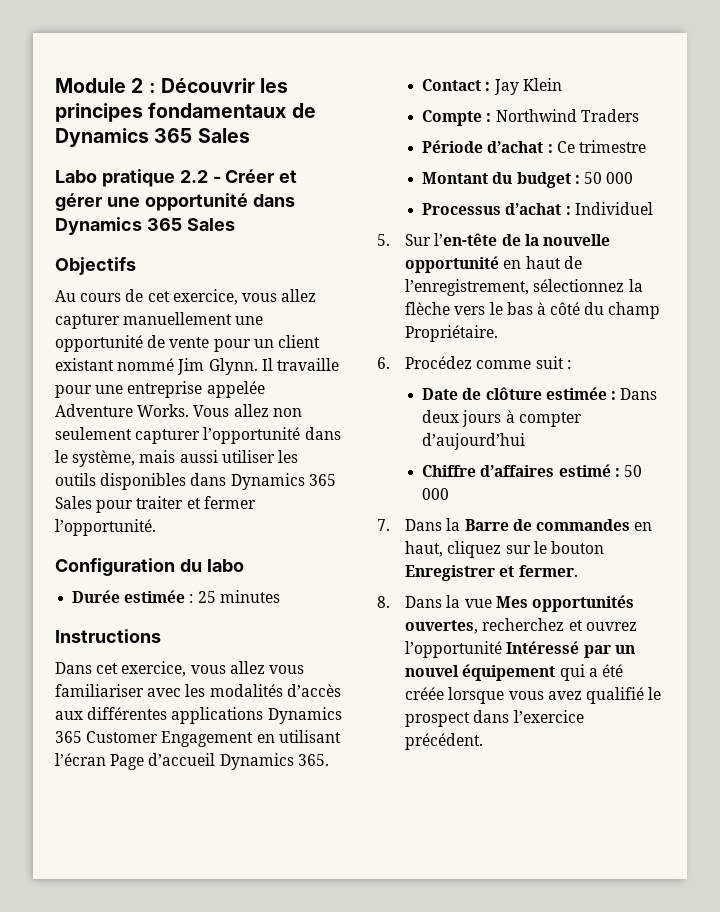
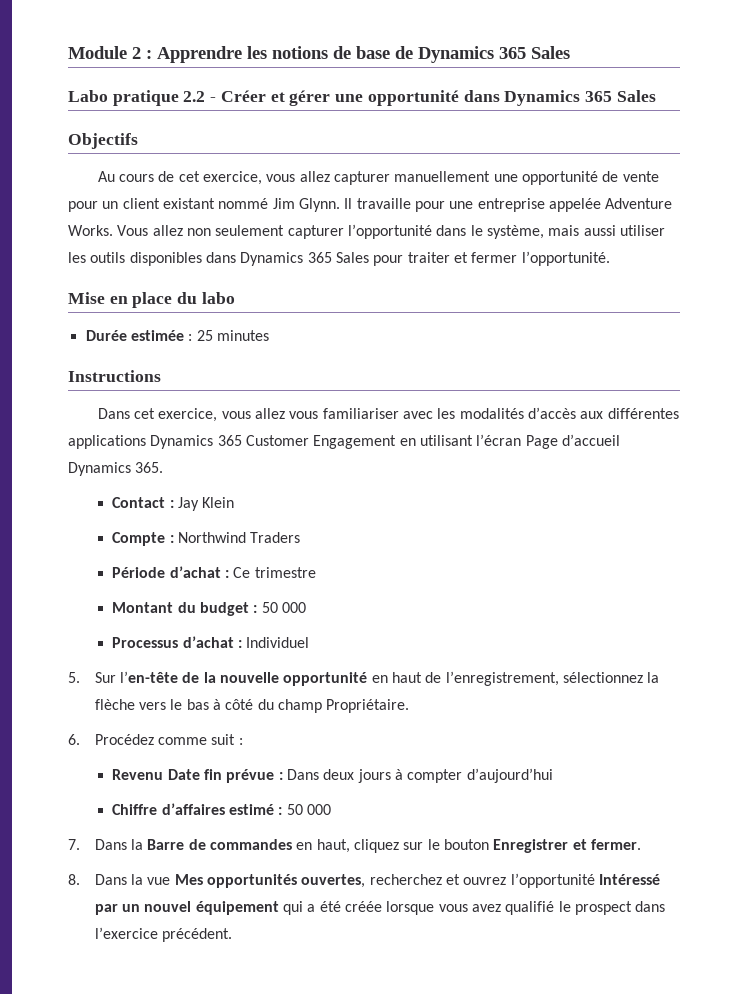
- Module 2 : Découvrir les principes fondamentaux de Dynamics 365 Sales
+ Module 2 : Apprendre les notions de base de Dynamics 365 Sales
- Configuration du labo
+ Mise en place du labo
- Date de clôture estimée : Dans deux jours à compter d’aujourd’hui
+ Revenu Date fin prévue : Dans deux jours à compter d’aujourd’hui

